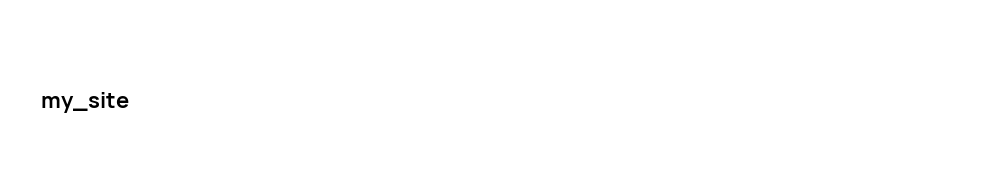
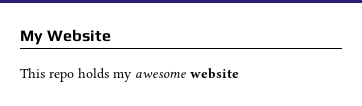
- my_site
+ My Website
+ This repo holds my awesome website

